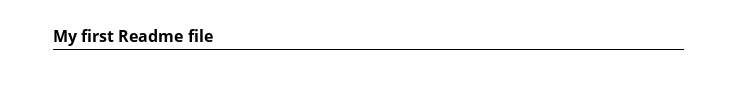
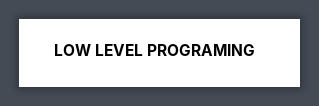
- My first Readme file
+ LOW LEVEL PROGRAMING

